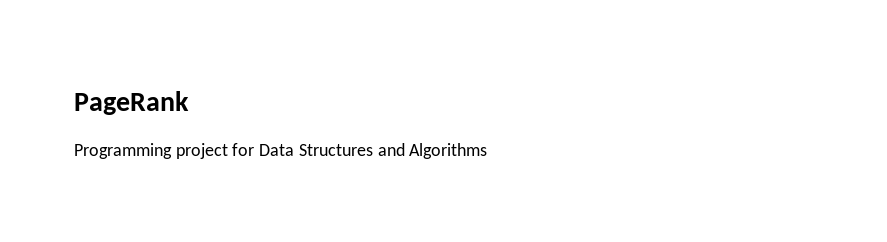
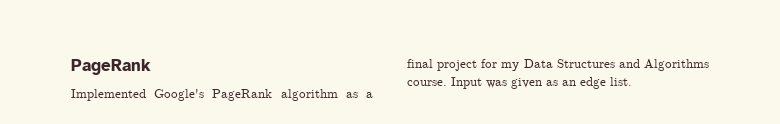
- Programming project for Data Structures and Algorithms
+ Implemented Google's PageRank algorithm as a final project for my Data Structures and Algorithms course. Input was given as an edge list.

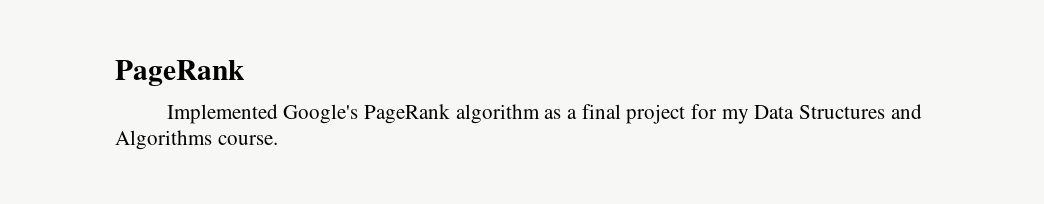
- Input was given as an edge list.

